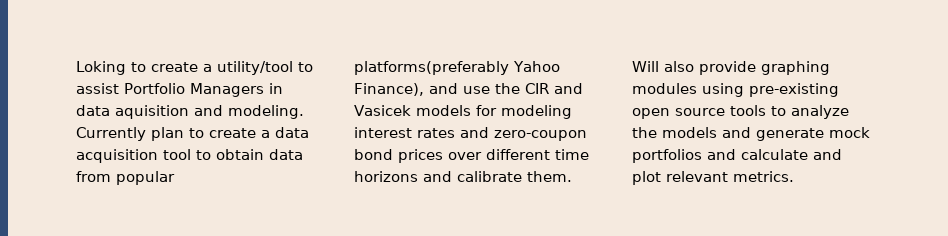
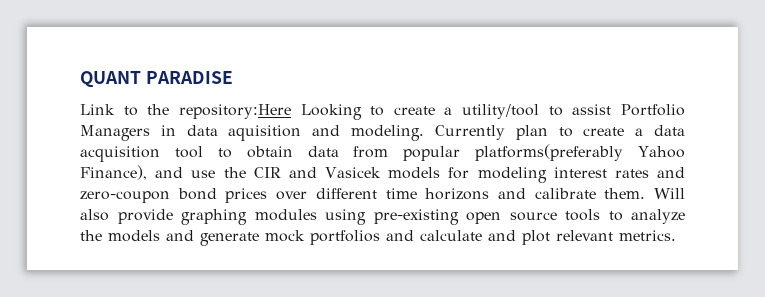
- Loking to create a utility/tool to assist Portfolio Managers in data aquisition and modeling.
+ QUANT PARADISE
+ Link to the repository:Here Looking to create a utility/tool to assist Portfolio Managers in data aquisition and modeling.

